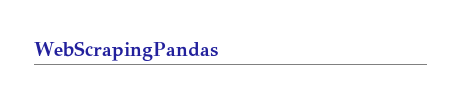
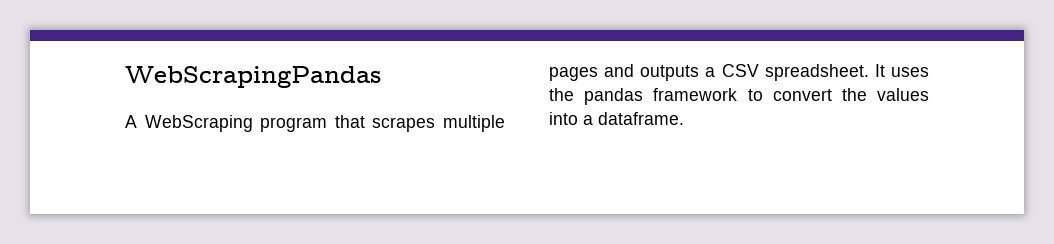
+ A WebScraping program that scrapes multiple pages and outputs a CSV spreadsheet. It uses the pandas framework to convert the values into a dataframe.

